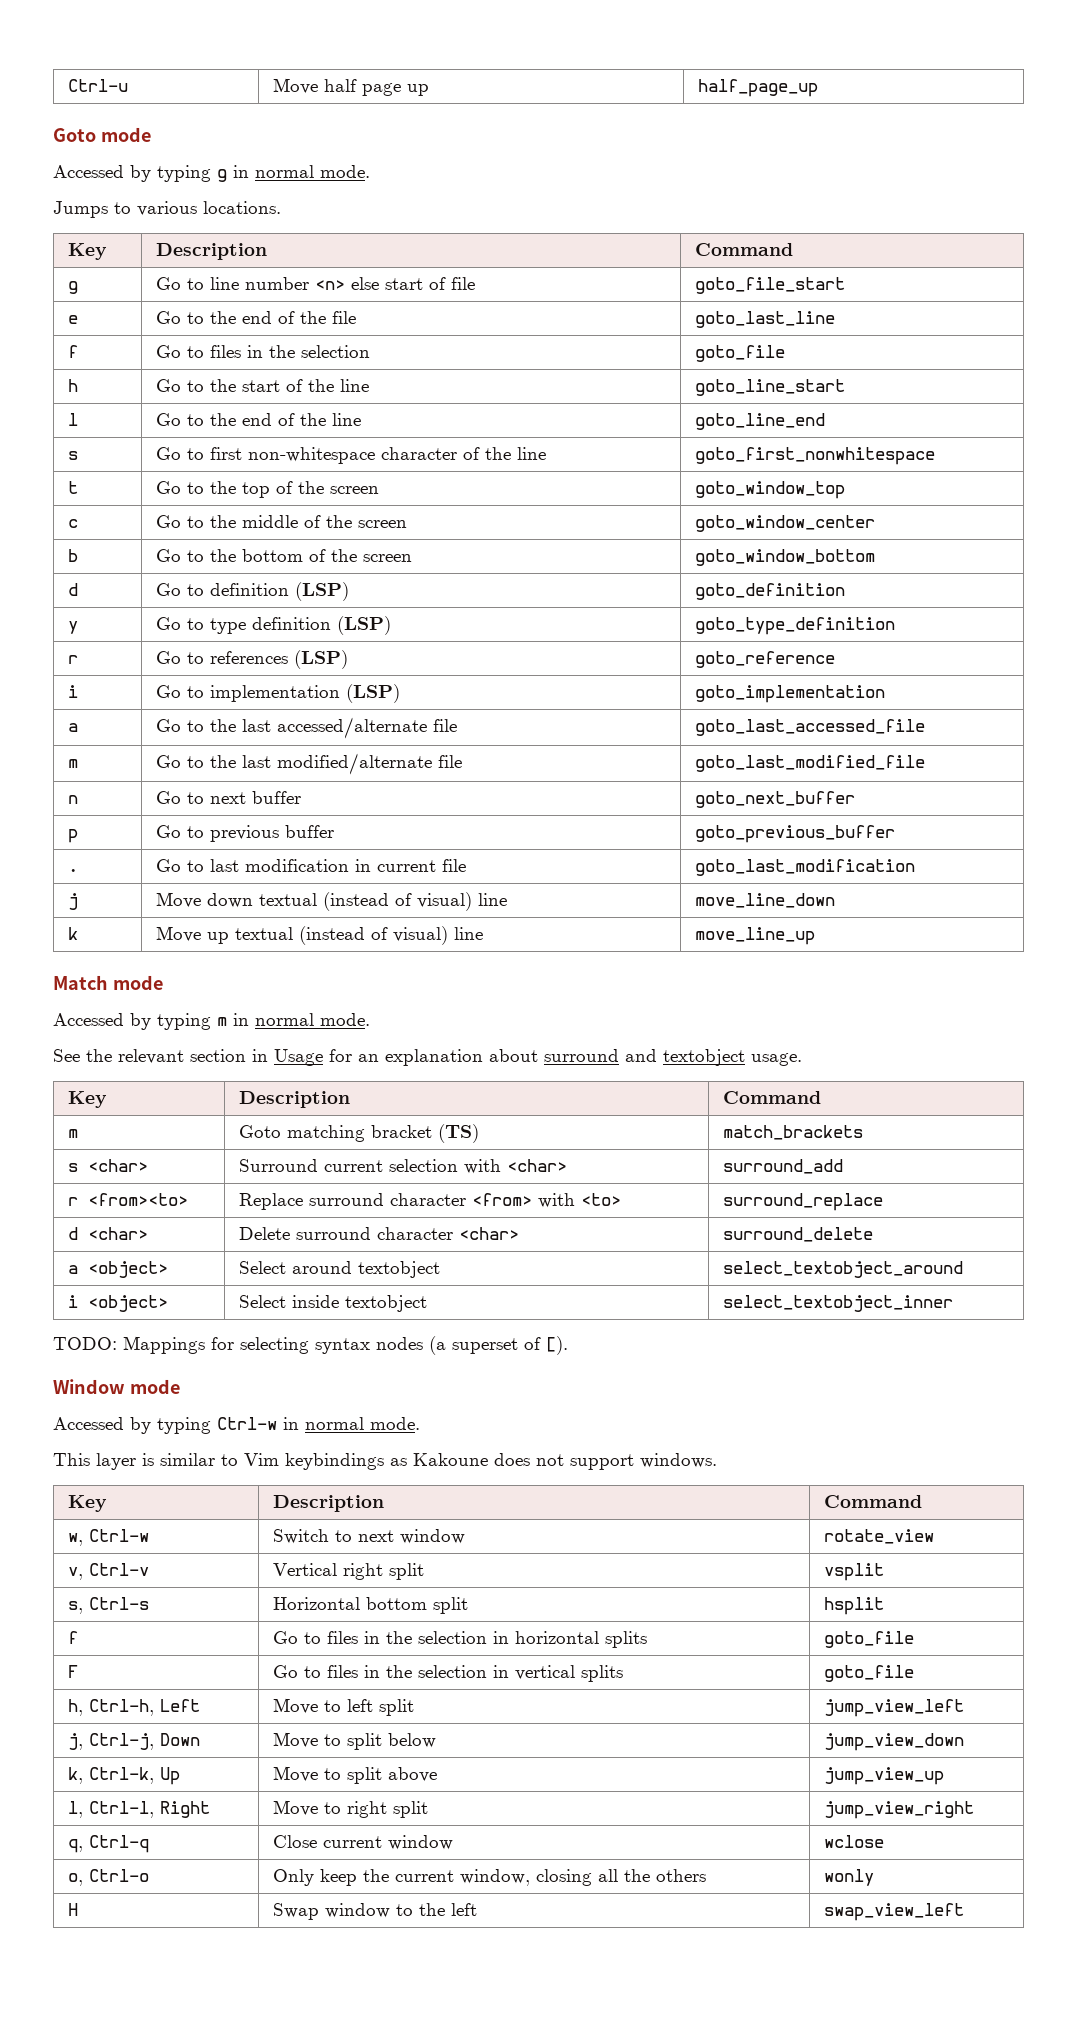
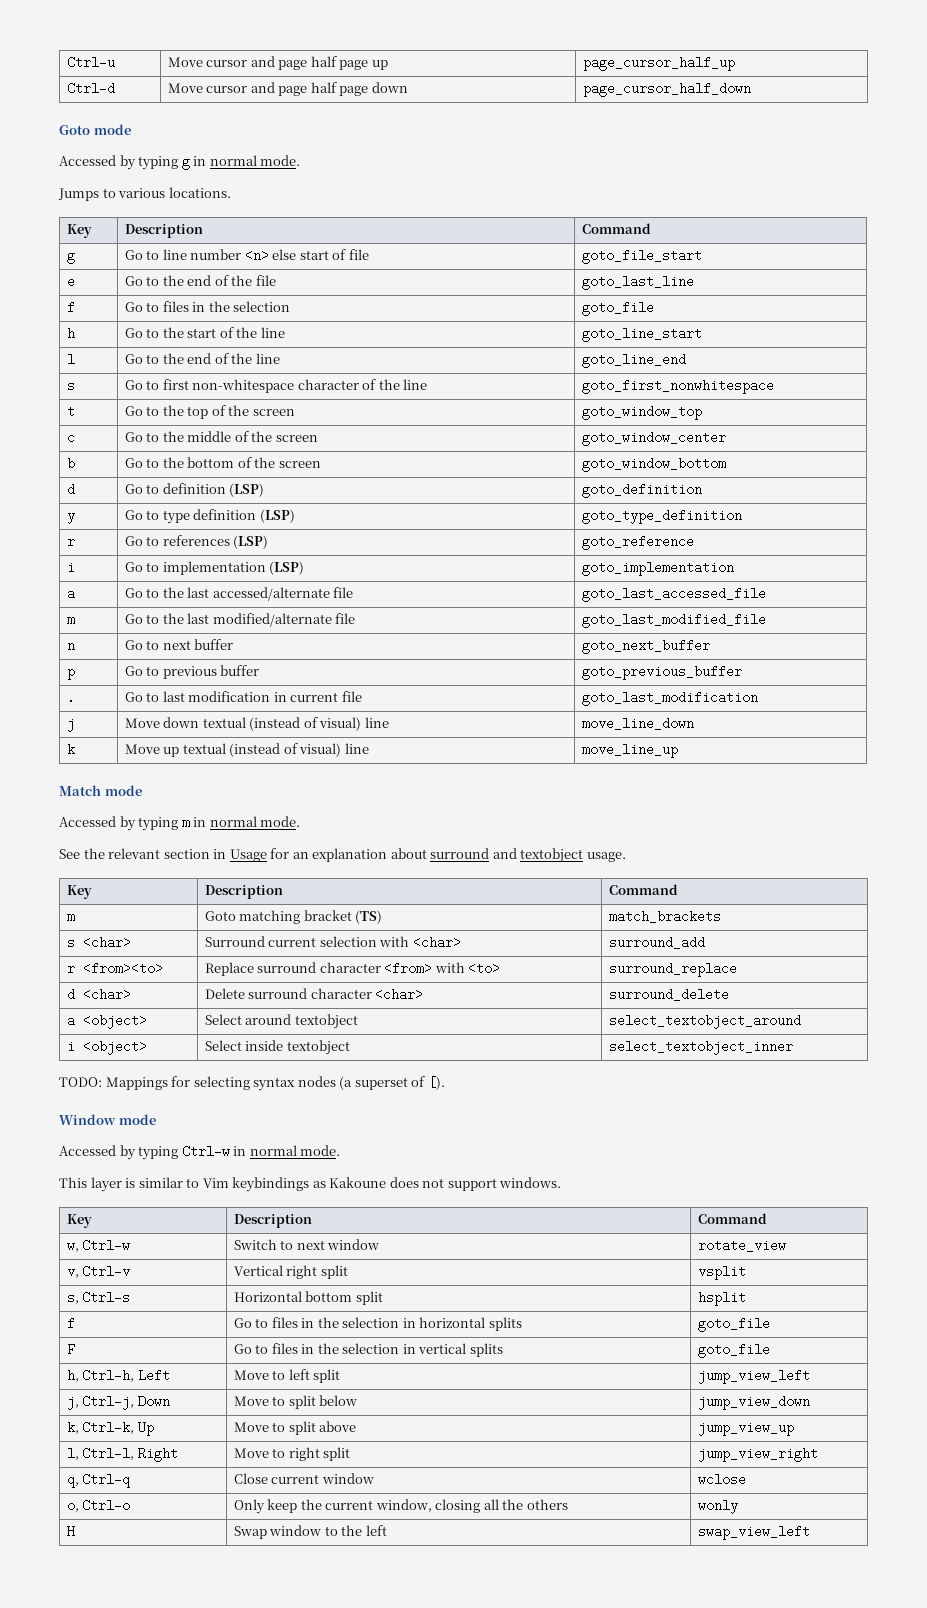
- Ctrl-u | Move half page up | half_page_up
+ Ctrl-u | Move cursor and page half page up | page_cursor_half_up
+ Ctrl-d | Move cursor and page half page down | page_cursor_half_down

